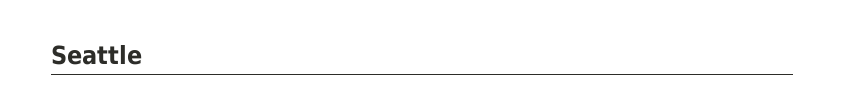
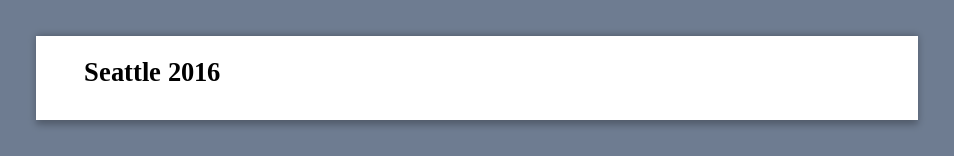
- Seattle
+ Seattle 2016

